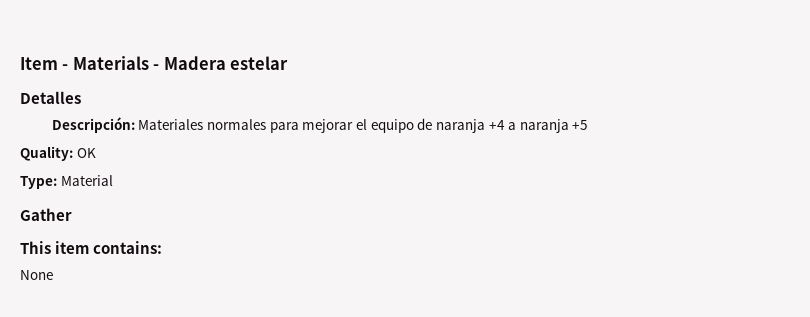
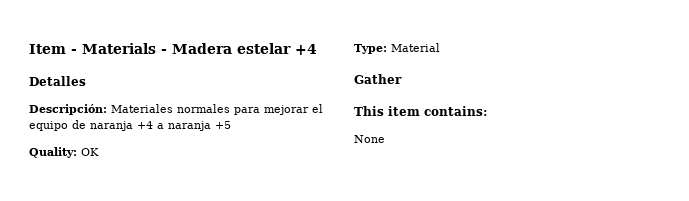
- Item - Materials - Madera estelar
+ Item - Materials - Madera estelar +4

